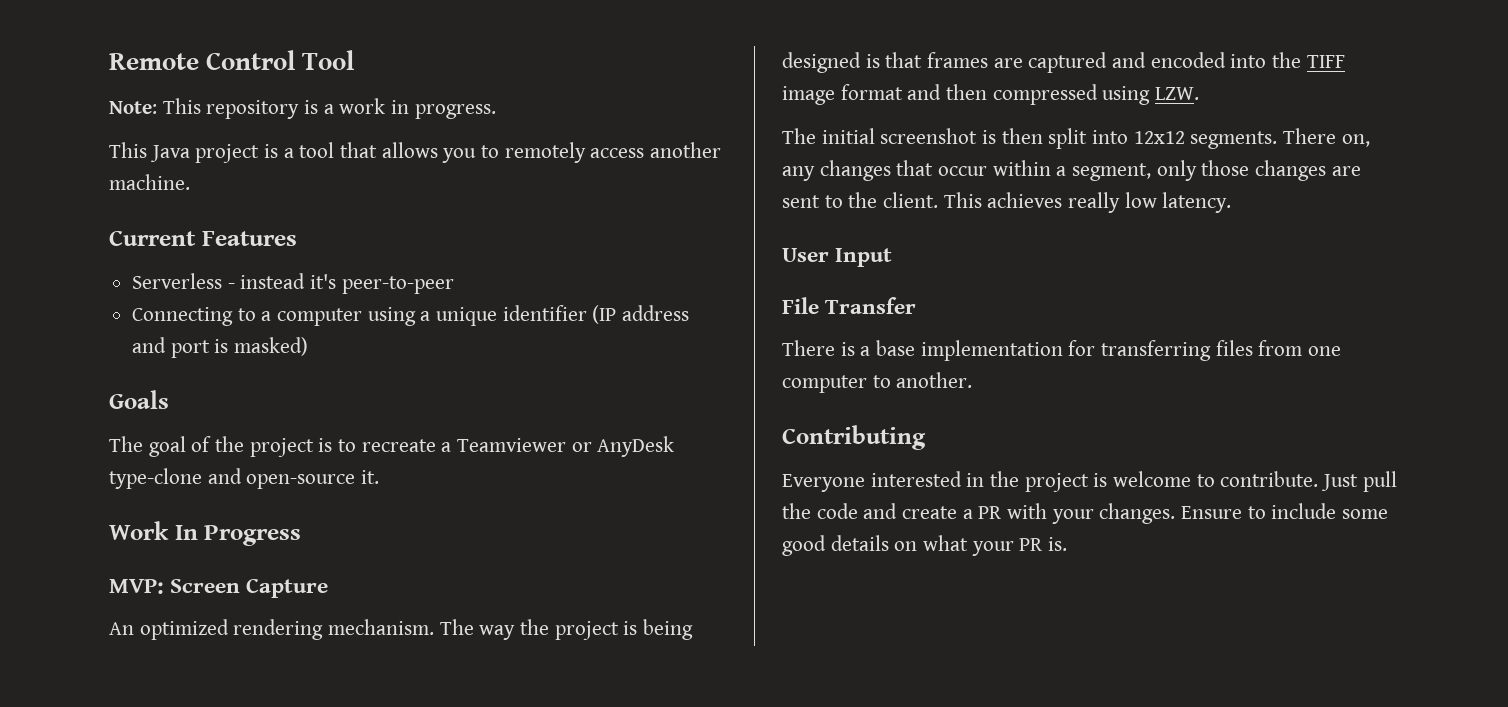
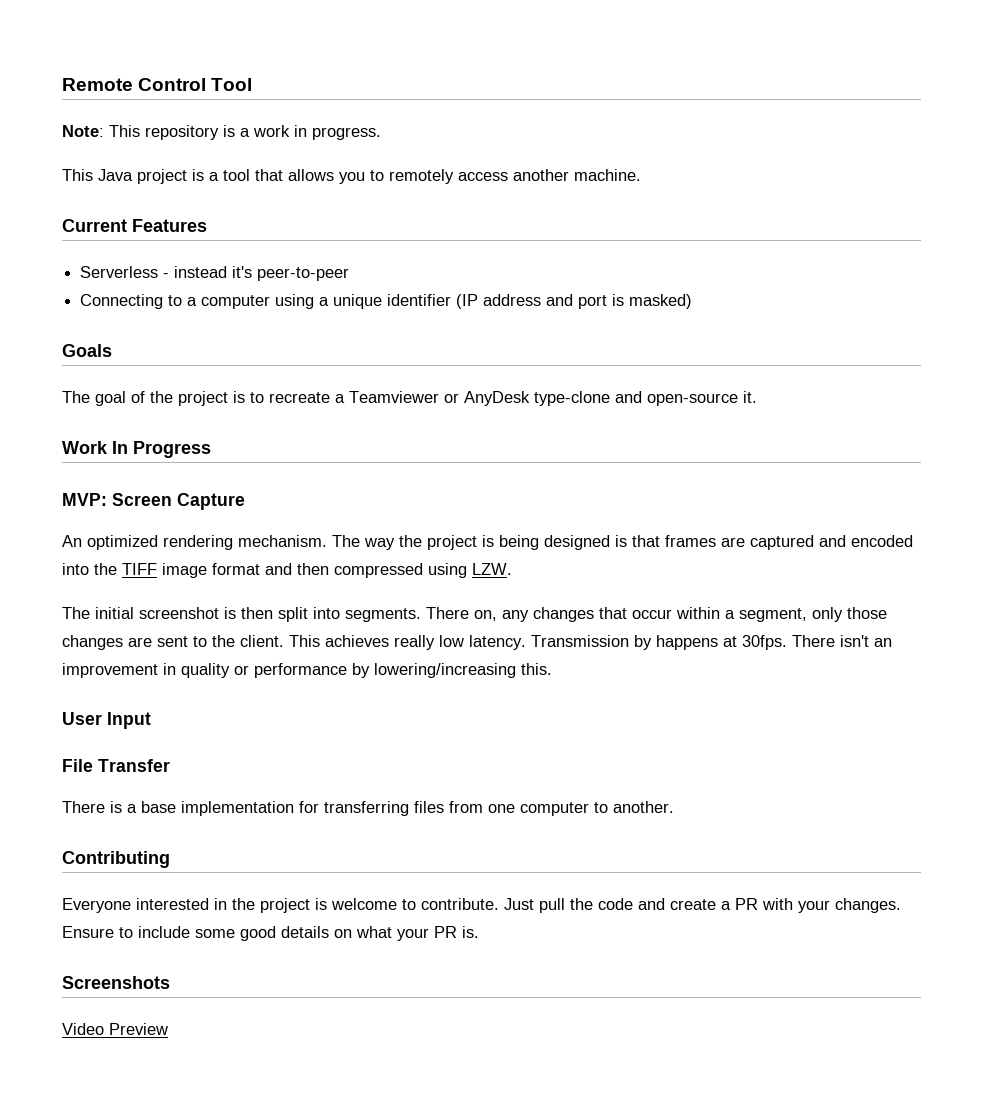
- The initial screenshot is then split into 12x12 segments.
+ The initial screenshot is then split into segments.
+ Transmission by happens at 30fps. There isn't an improvement in quality or performance by lowering/increasing this.
+ Screenshots
+ Video Preview

